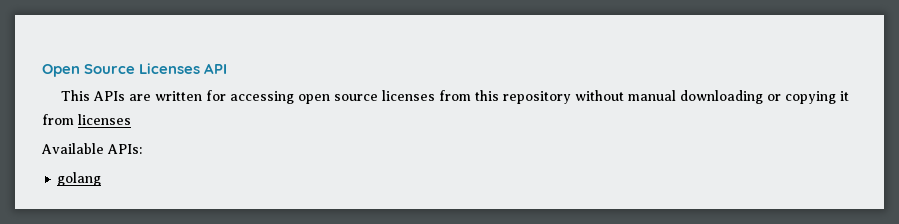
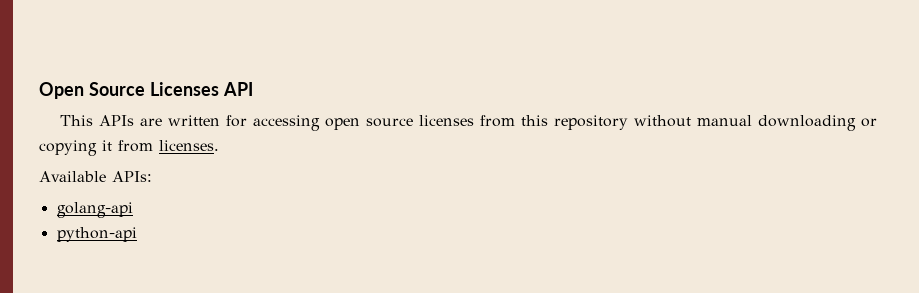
- This APIs are written for accessing open source licenses from this repository without manual downloading or copying it from licenses
+ This APIs are written for accessing open source licenses from this repository without manual downloading or copying it from licenses.
- golang
+ golang-api
+ python-api

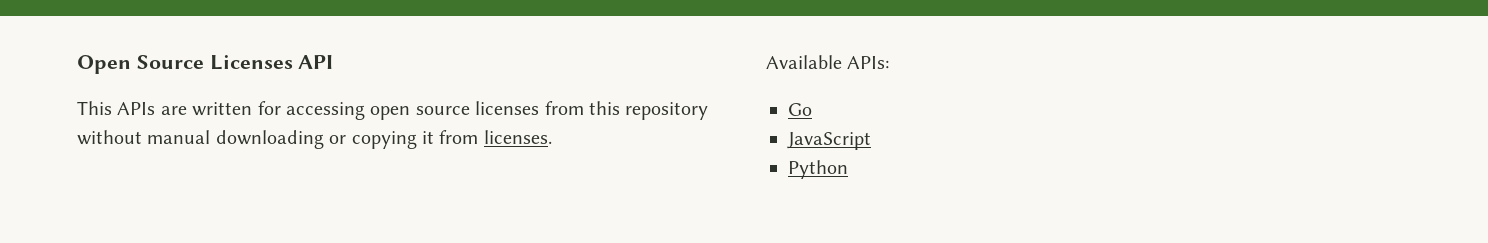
- golang-api
- python-api
+ Go
+ JavaScript
+ Python

